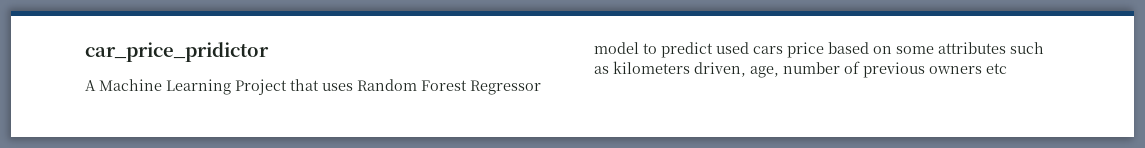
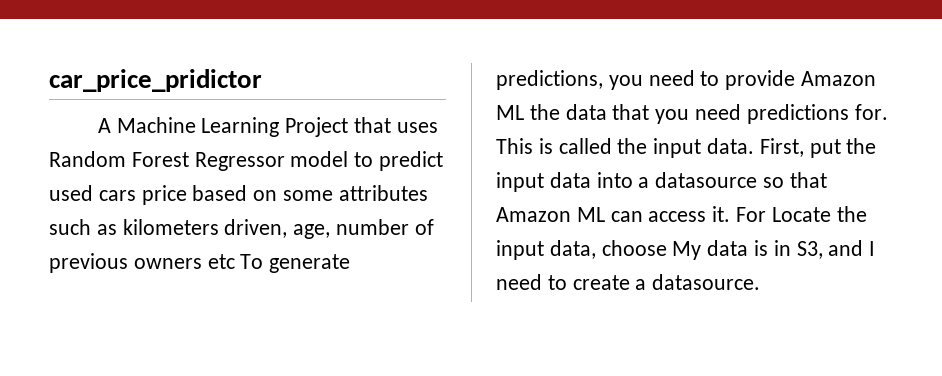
- A Machine Learning Project that uses Random Forest Regressor model to predict used cars price based on some attributes such as kilometers driven, age, number of previous owners etc
+ A Machine Learning Project that uses Random Forest Regressor model to predict used cars price based on some attributes such as kilometers driven, age, number of previous owners etc To generate predictions, you need to provide Amazon ML the data that you need predictions for. This is called the input data. First, put the input data into a datasource so that Amazon ML can access it. For Locate the input data, choose My data is in S3, and I need to create a datasource.

